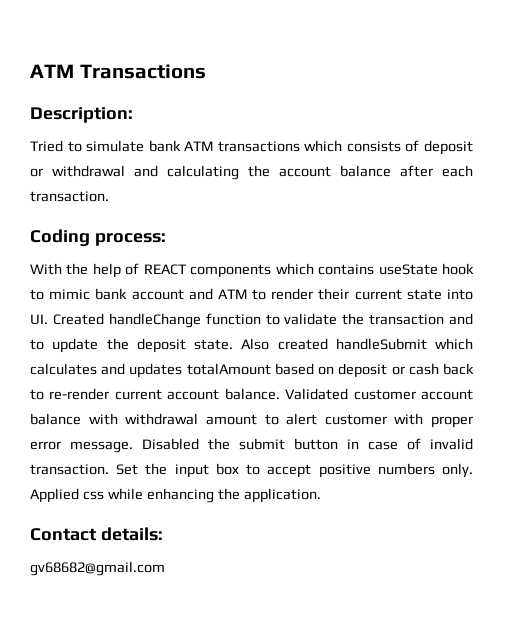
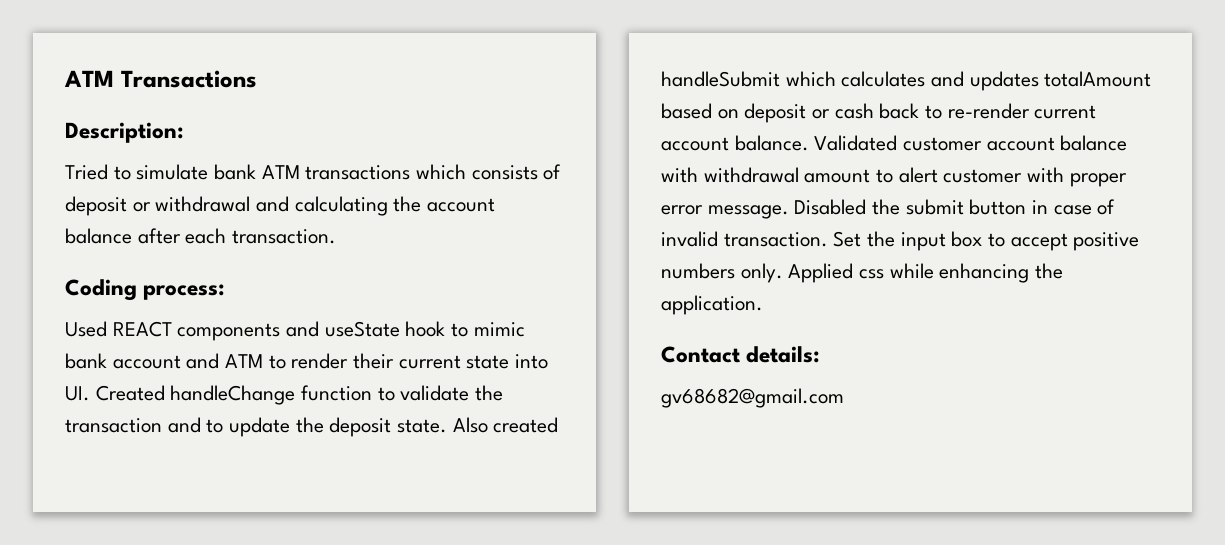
- With the help of REACT components which contains useState hook to mimic bank account and ATM to render their current state into UI. Created handleChange function to validate the transaction and to update the deposit state.
+ Used REACT components and useState hook to mimic bank account and ATM to render their current state into UI. Created handleChange function to validate the transaction and to update the deposit state.

